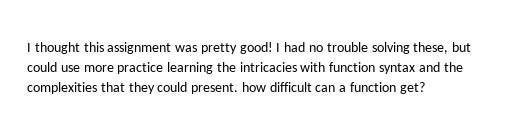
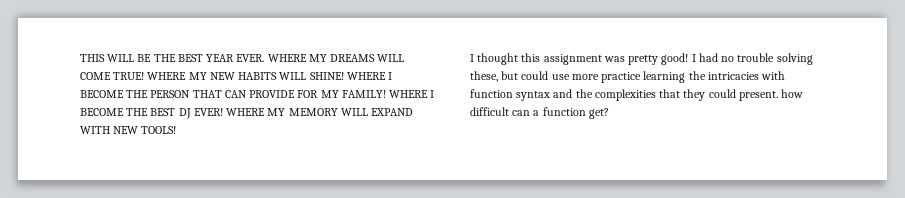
+ THIS WILL BE THE BEST YEAR EVER. WHERE MY DREAMS WILL COME TRUE! WHERE MY NEW HABITS WILL SHINE! WHERE I BECOME THE PERSON THAT CAN PROVIDE FOR MY FAMILY! WHERE I BECOME THE BEST DJ EVER! WHERE MY MEMORY WILL EXPAND WITH NEW TOOLS!

